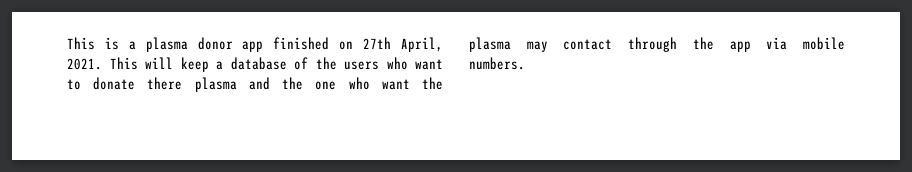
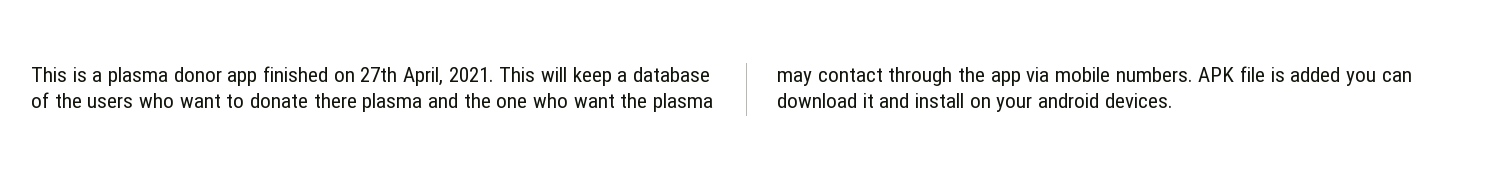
+ APK file is added you can download it and install on your android devices.

